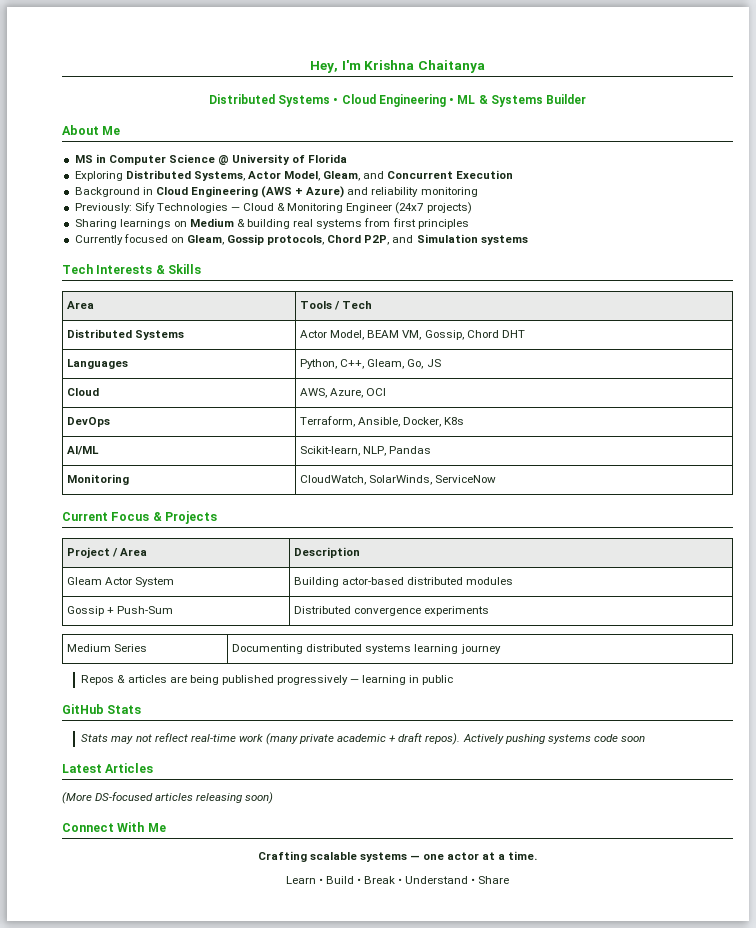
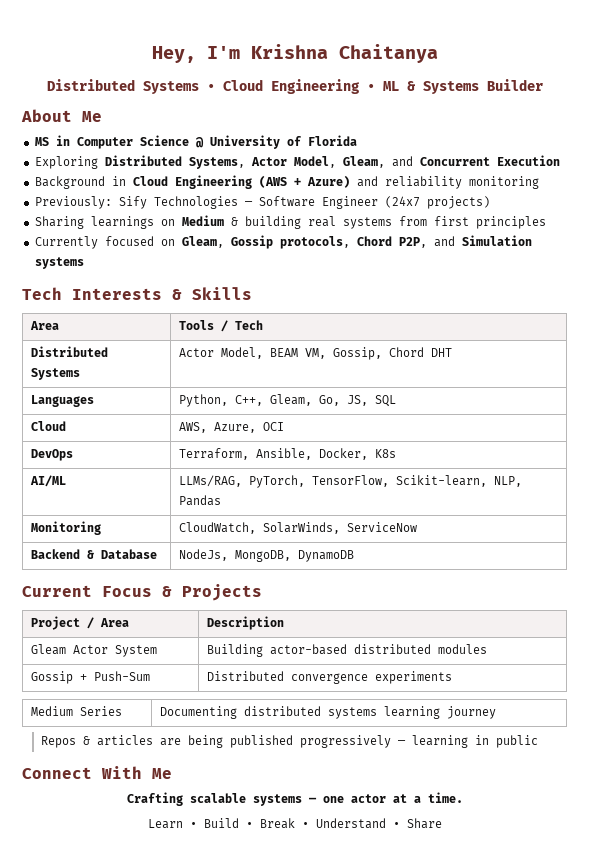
- Previously: Sify Technologies — Cloud & Monitoring Engineer (24x7 projects)
+ Previously: Sify Technologies — Software Engineer (24x7 projects)
- Languages | Python, C++, Gleam, Go, JS
+ Languages | Python, C++, Gleam, Go, JS, SQL
- AI/ML | Scikit-learn, NLP, Pandas
+ AI/ML | LLMs/RAG, PyTorch, TensorFlow, Scikit-learn, NLP, Pandas
+ Backend & Database | NodeJs, MongoDB, DynamoDB
- GitHub Stats
- Stats may not reflect real-time work (many private academic + draft repos). Actively pushing systems code soon
- Latest Articles
- (More DS-focused articles releasing soon)

